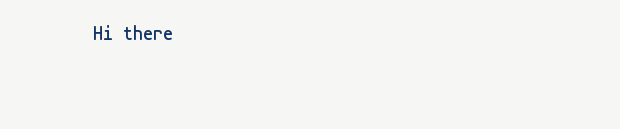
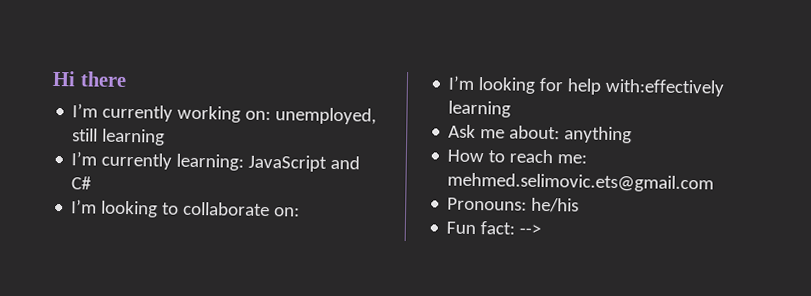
+ I’m currently working on: unemployed, still learning
+ I’m currently learning: JavaScript and C#
+ I’m looking to collaborate on:
+ I’m looking for help with:effectively learning
+ Ask me about: anything
+ How to reach me: mehmed.selimovic.ets@gmail.com
+ Pronouns: he/his
+ Fun fact: -->

